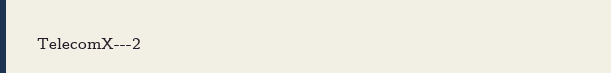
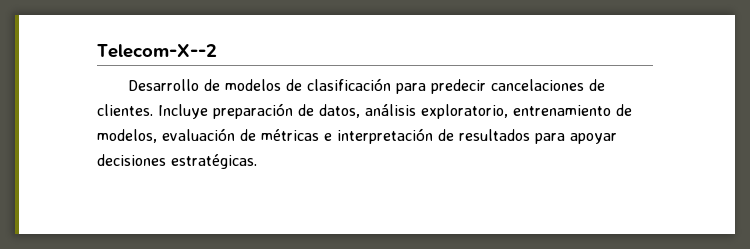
- TelecomX---2
+ Telecom-X--2
+ Desarrollo de modelos de clasificación para predecir cancelaciones de clientes. Incluye preparación de datos, análisis exploratorio, entrenamiento de modelos, evaluación de métricas e interpretación de resultados para apoyar decisiones estratégicas.

